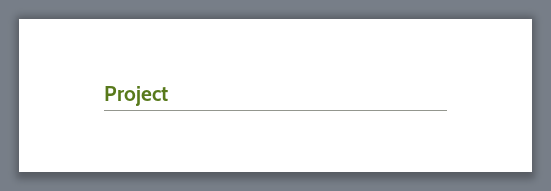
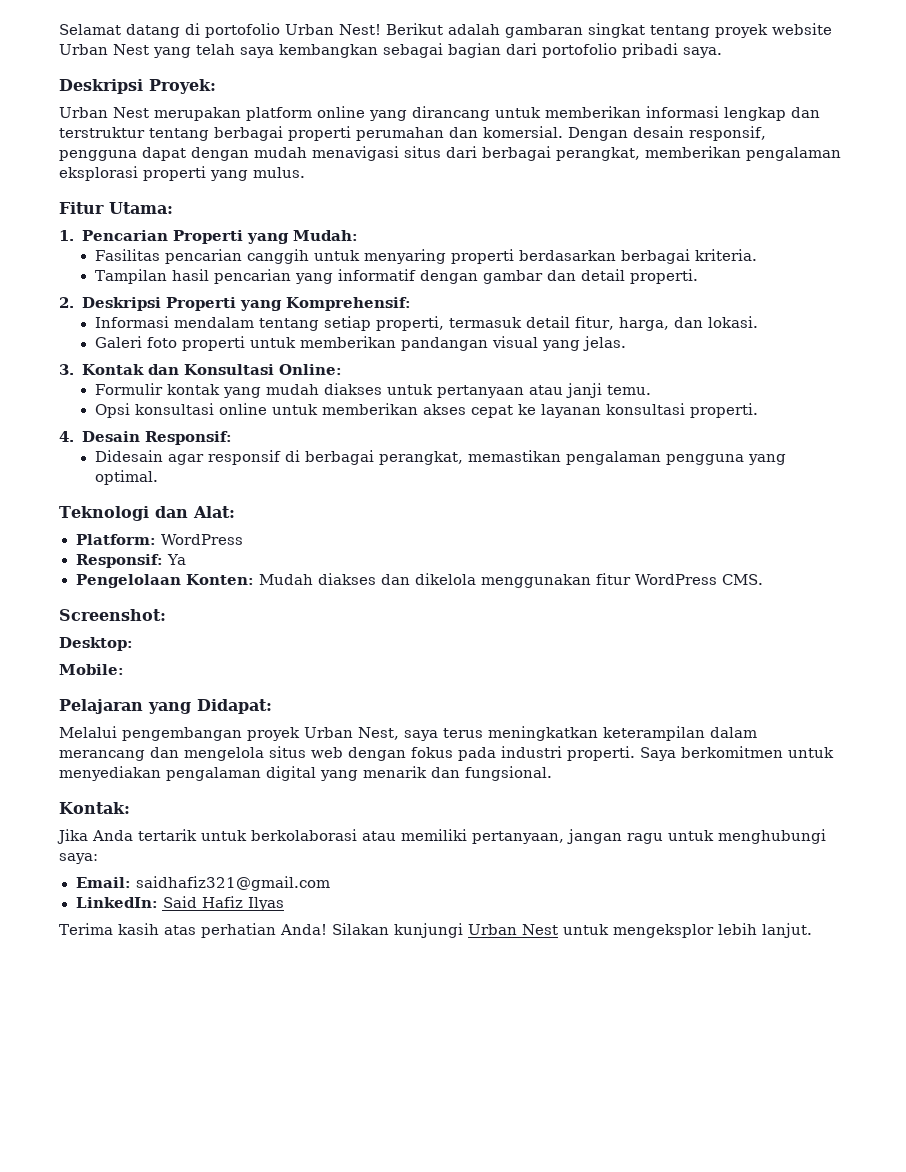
- Project
+ Selamat datang di portofolio Urban Nest! Berikut adalah gambaran singkat tentang proyek website Urban Nest yang telah saya kembangkan sebagai bagian dari portofolio pribadi saya.
+ Deskripsi Proyek:
+ Urban Nest merupakan platform online yang dirancang untuk memberikan informasi lengkap dan terstruktur tentang berbagai properti perumahan dan komersial. Dengan desain responsif, pengguna dapat dengan mudah menavigasi situs dari berbagai perangkat, memberikan pengalaman eksplorasi properti yang mulus.
+ Fitur Utama:
+ 1. Pencarian Properti yang Mudah:
+ Fasilitas pencarian canggih untuk menyaring properti berdasarkan berbagai kriteria.
+ Tampilan hasil pencarian yang informatif dengan gambar dan detail properti.
+ 2. Deskripsi Properti yang Komprehensif:
+ Informasi mendalam tentang setiap properti, termasuk detail fitur, harga, dan lokasi.
+ Galeri foto properti untuk memberikan pandangan visual yang jelas.
+ 3. Kontak dan Konsultasi Online:
+ Formulir kontak yang mudah diakses untuk pertanyaan atau janji temu.
+ Opsi konsultasi online untuk memberikan akses cepat ke layanan konsultasi properti.
+ 4. Desain Responsif:
+ Didesain agar responsif di berbagai perangkat, memastikan pengalaman pengguna yang optimal.
+ Teknologi dan Alat:
+ Platform: WordPress
+ Responsif: Ya
+ Pengelolaan Konten: Mudah diakses dan dikelola menggunakan fitur WordPress CMS.
+ Screenshot:
+ Desktop:
+ Mobile:
+ Pelajaran yang Didapat:
+ Melalui pengembangan proyek Urban Nest, saya terus meningkatkan keterampilan dalam merancang dan mengelola situs web dengan fokus pada industri properti. Saya berkomitmen untuk menyediakan pengalaman digital yang menarik dan fungsional.
+ Kontak:
+ Jika Anda tertarik untuk berkolaborasi atau memiliki pertanyaan, jangan ragu untuk menghubungi saya:
+ Email: saidhafiz321@gmail.com
+ LinkedIn: Said Hafiz Ilyas
+ Terima kasih atas perhatian Anda! Silakan kunjungi Urban Nest untuk mengeksplor lebih lanjut.

